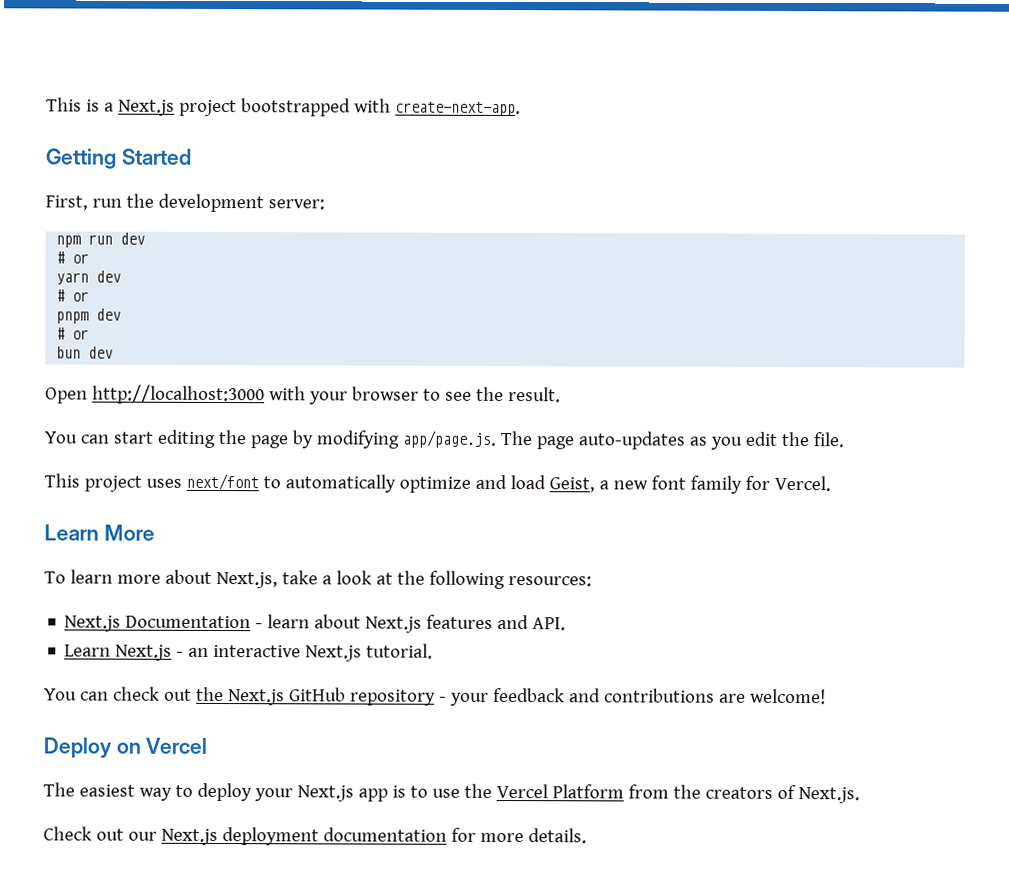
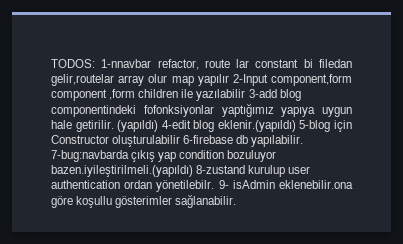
- This is a Next.js project bootstrapped with create-next-app.
- Getting Started
- First, run the development server:
- npm run dev
- # or
- yarn dev
- # or
- pnpm dev
- # or
- bun dev
- Open http://localhost:3000 with your browser to see the result.
- You can start editing the page by modifying app/page.js. The page auto-updates as you edit the file.
- This project uses next/font to automatically optimize and load Geist, a new font family for Vercel.
- Learn More
- To learn more about Next.js, take a look at the following resources:
- Next.js Documentation - learn about Next.js features and API.
- Learn Next.js - an interactive Next.js tutorial.
- You can check out the Next.js GitHub repository - your feedback and contributions are welcome!
- Deploy on Vercel
- The easiest way to deploy your Next.js app is to use the Vercel Platform from the creators of Next.js.
- Check out our Next.js deployment documentation for more details.
+ TODOS: 1-nnavbar refactor, route lar constant bi filedan gelir,routelar array olur map yapılır 2-Input component,form component ,form children ile yazılabilir 3-add blog componentindeki fofonksiyonlar yaptığımız yapıya uygun hale getirilir. (yapıldı) 4-edit blog eklenir.(yapıldı) 5-blog için Constructor oluşturulabilir 6-firebase db yapılabilir. 7-bug:navbarda çıkış yap condition bozuluyor bazen.iyileştirilmeli.(yapıldı) 8-zustand kurulup user authentication ordan yönetilebilr. 9- isAdmin eklenebilir.ona göre koşullu gösterimler sağlanabilir.

